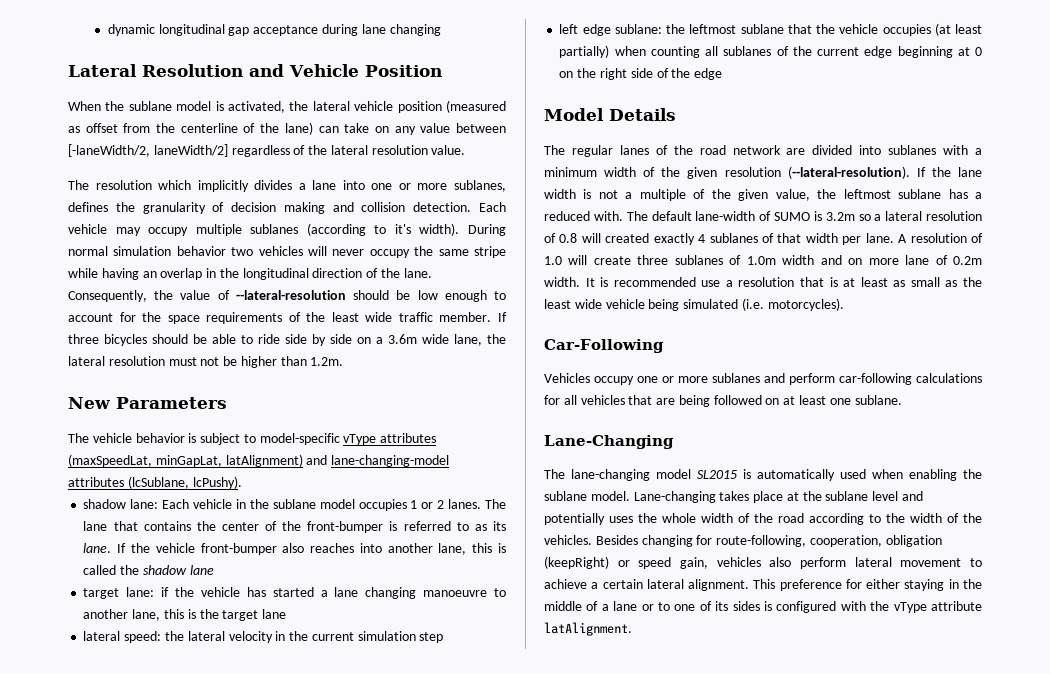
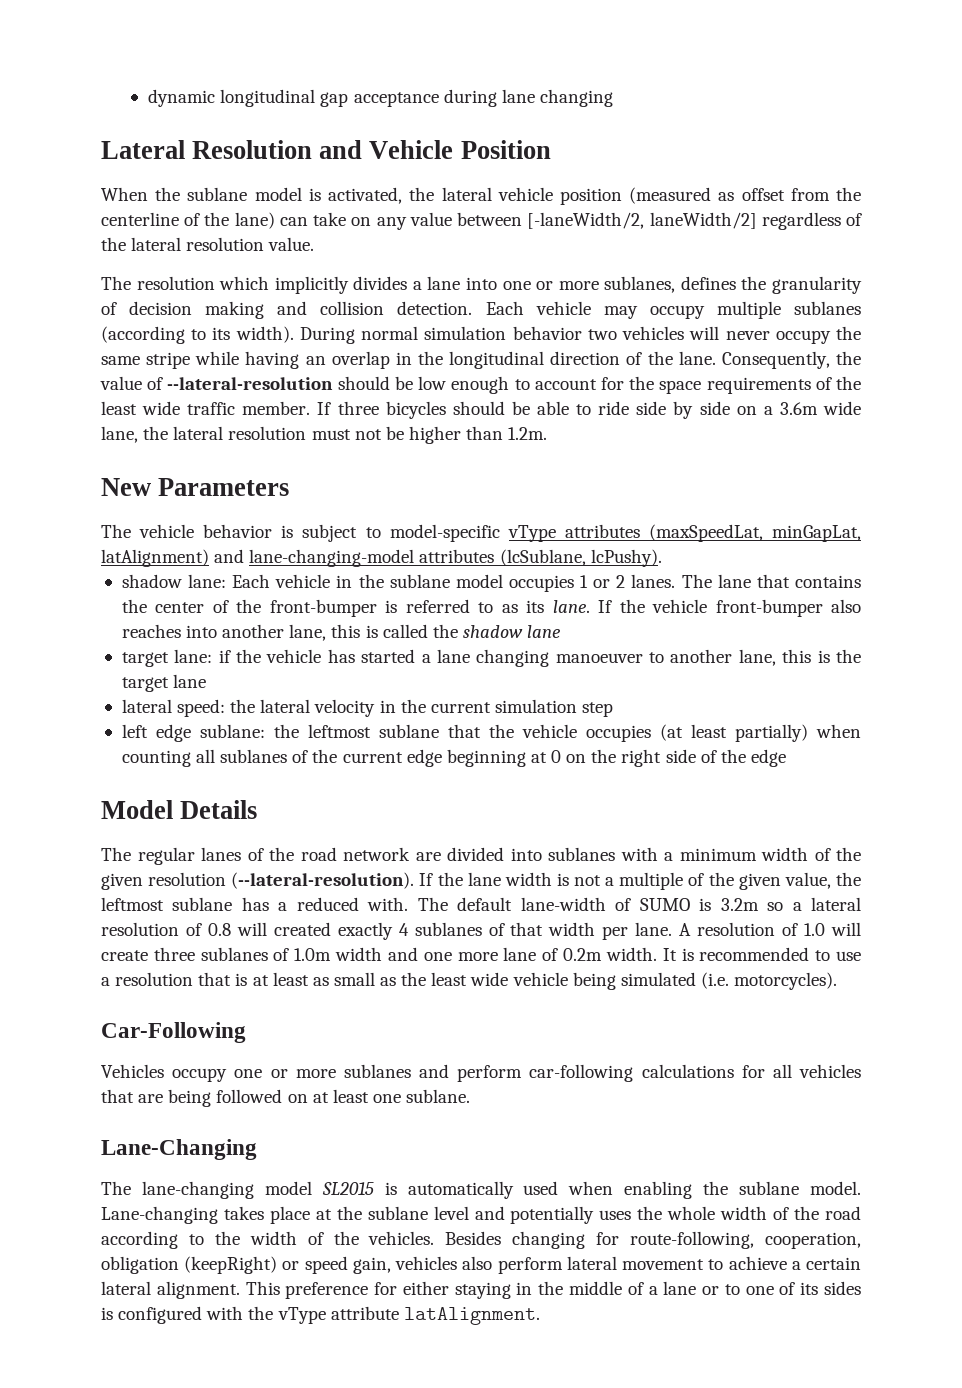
- Each vehicle may occupy multiple sublanes (according to it's width).
+ Each vehicle may occupy multiple sublanes (according to its width).
- target lane: if the vehicle has started a lane changing manoeuvre to another lane, this is the target lane
+ target lane: if the vehicle has started a lane changing manoeuver to another lane, this is the target lane
- A resolution of 1.0 will create three sublanes of 1.0m width and on more lane of 0.2m width.
+ A resolution of 1.0 will create three sublanes of 1.0m width and one more lane of 0.2m width.
- It is recommended use a resolution that is at least as small as the least wide vehicle being simulated (i.e. motorcycles).
+ It is recommended to use a resolution that is at least as small as the least wide vehicle being simulated (i.e. motorcycles).

